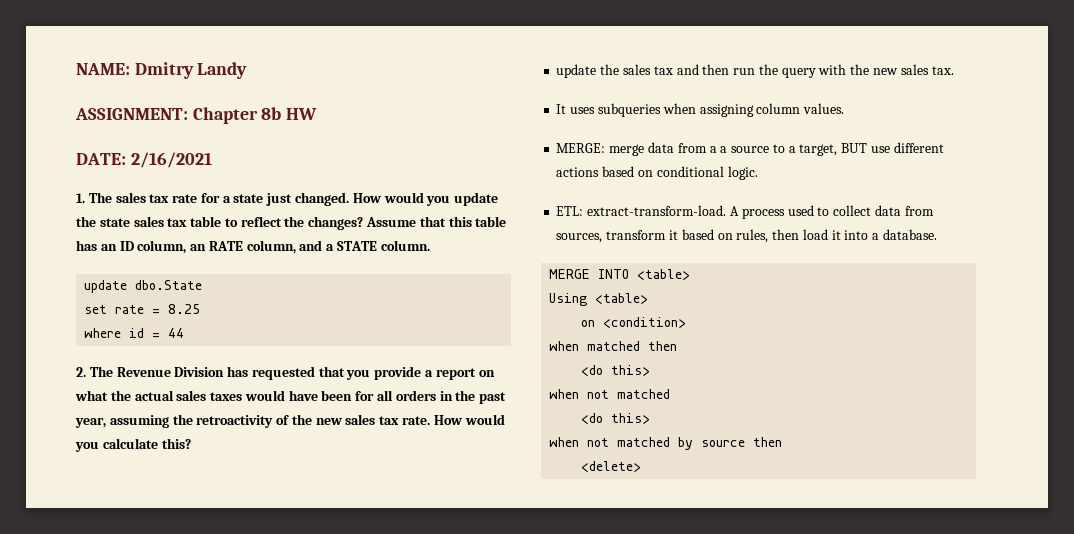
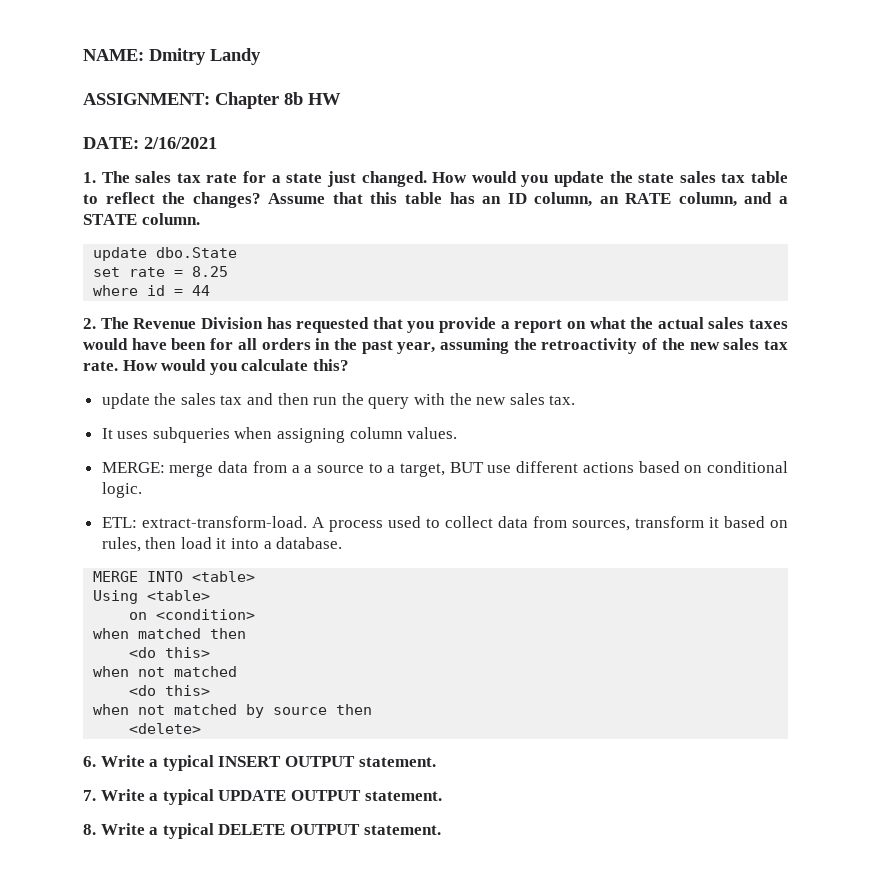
+ 6. Write a typical INSERT OUTPUT statement.
+ 7. Write a typical UPDATE OUTPUT statement.
+ 8. Write a typical DELETE OUTPUT statement.

